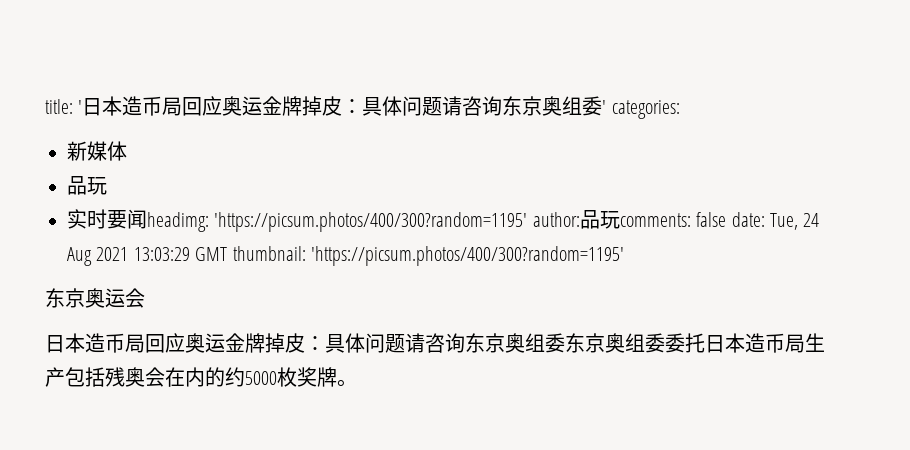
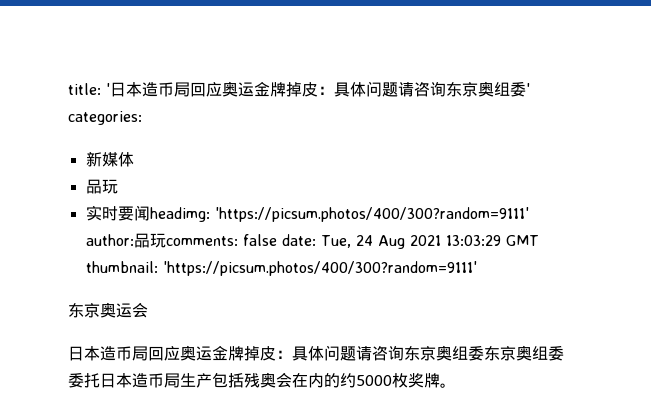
- 实时要闻headimg: 'https://picsum.photos/400/300?random=1195' author:品玩comments: false date: Tue, 24 Aug 2021 13:03:29 GMT thumbnail: 'https://picsum.photos/400/300?random=1195'
+ 实时要闻headimg: 'https://picsum.photos/400/300?random=9111' author:品玩comments: false date: Tue, 24 Aug 2021 13:03:29 GMT thumbnail: 'https://picsum.photos/400/300?random=9111'

